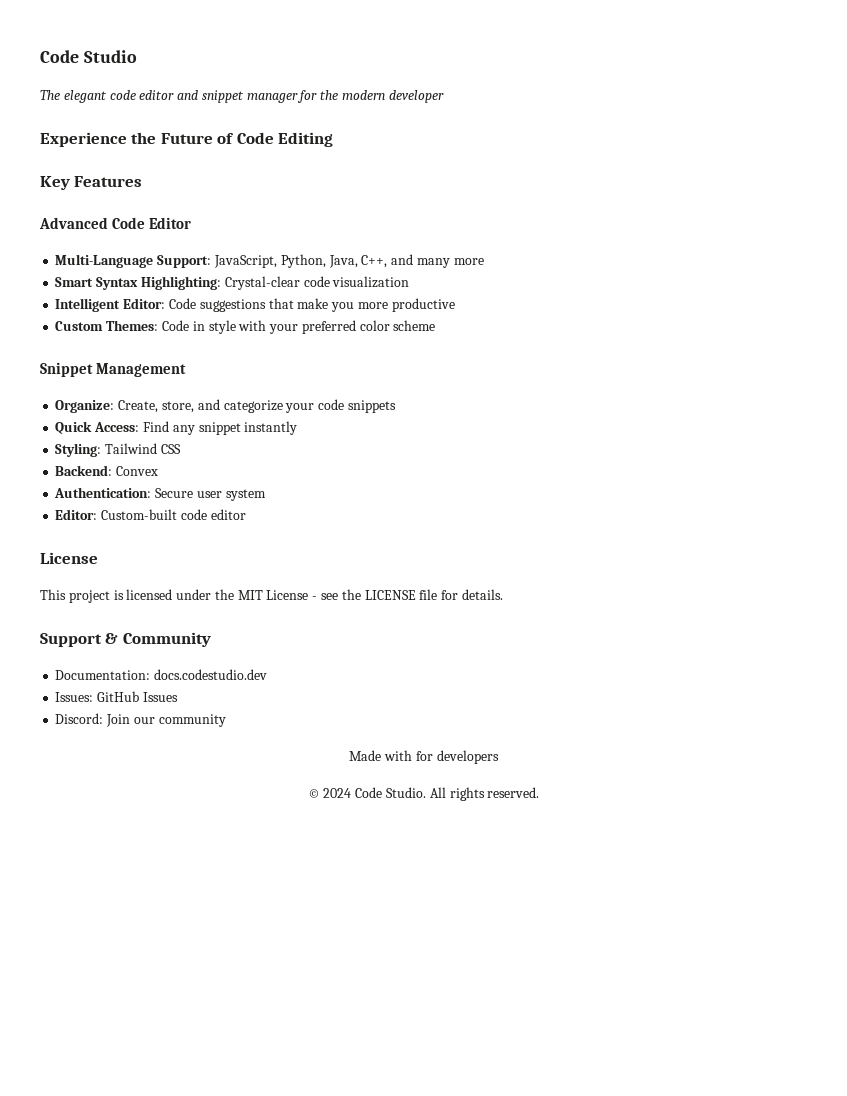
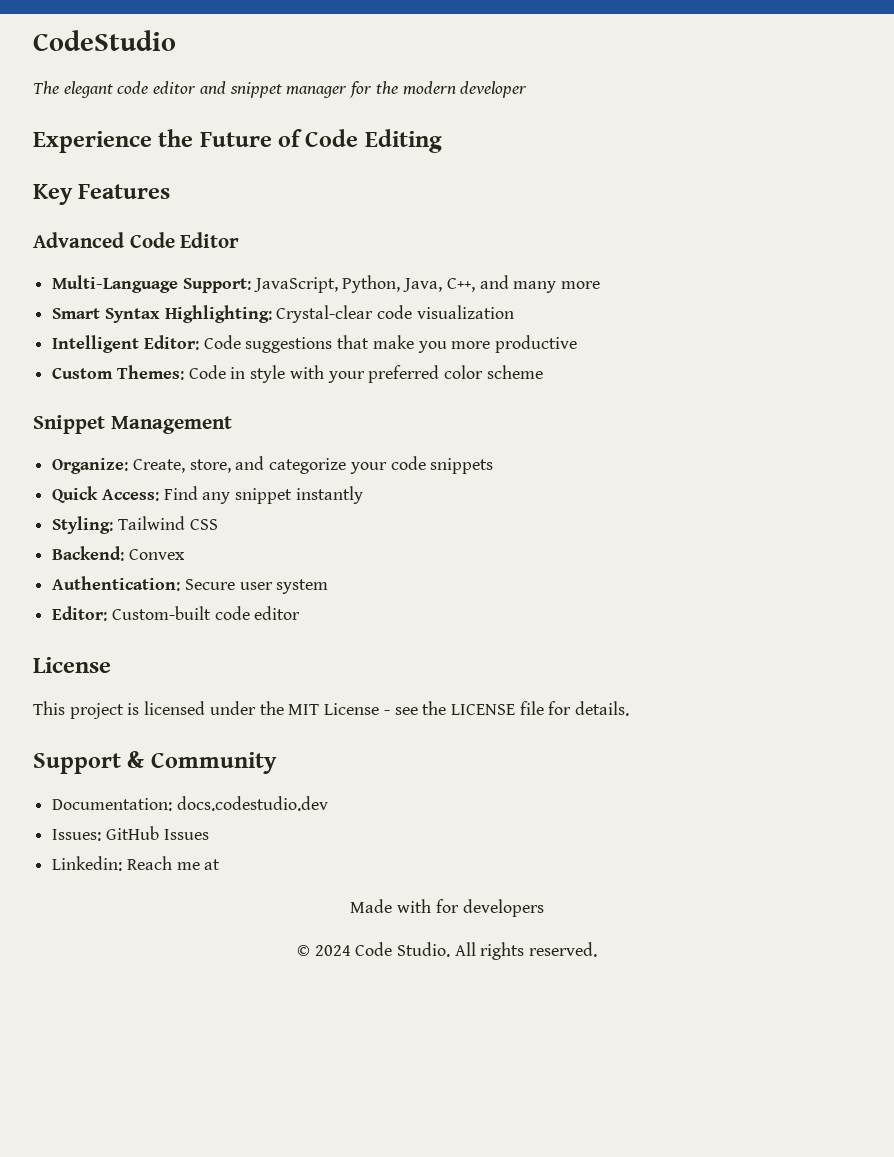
- Code Studio
+ CodeStudio
- Discord: Join our community
+ Linkedin: Reach me at

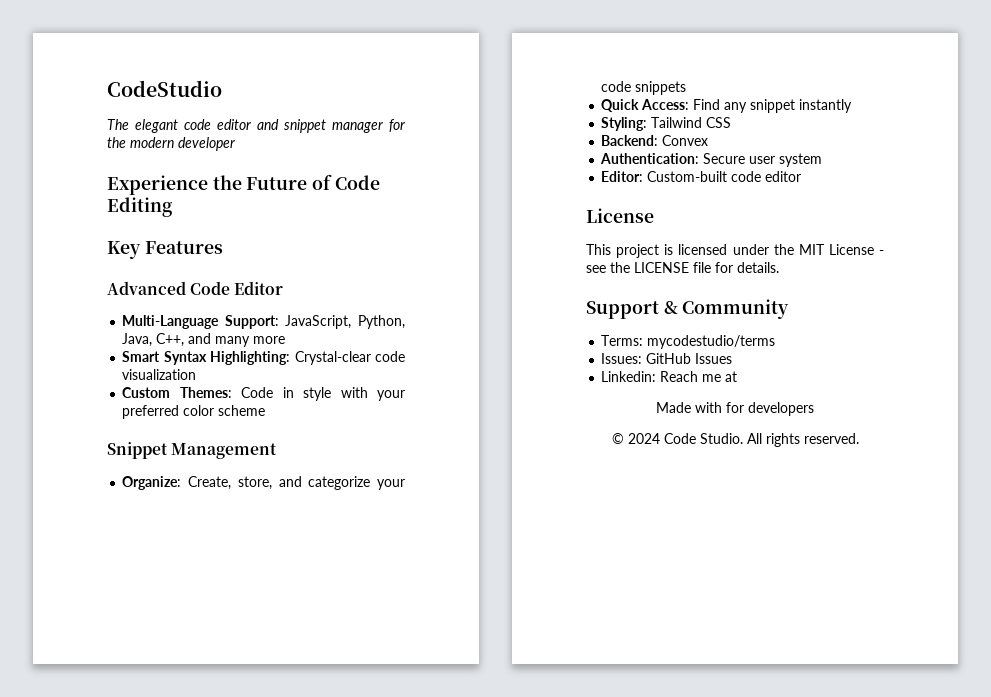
- Intelligent Editor: Code suggestions that make you more productive
- Documentation: docs.codestudio.dev
+ Terms: mycodestudio/terms

